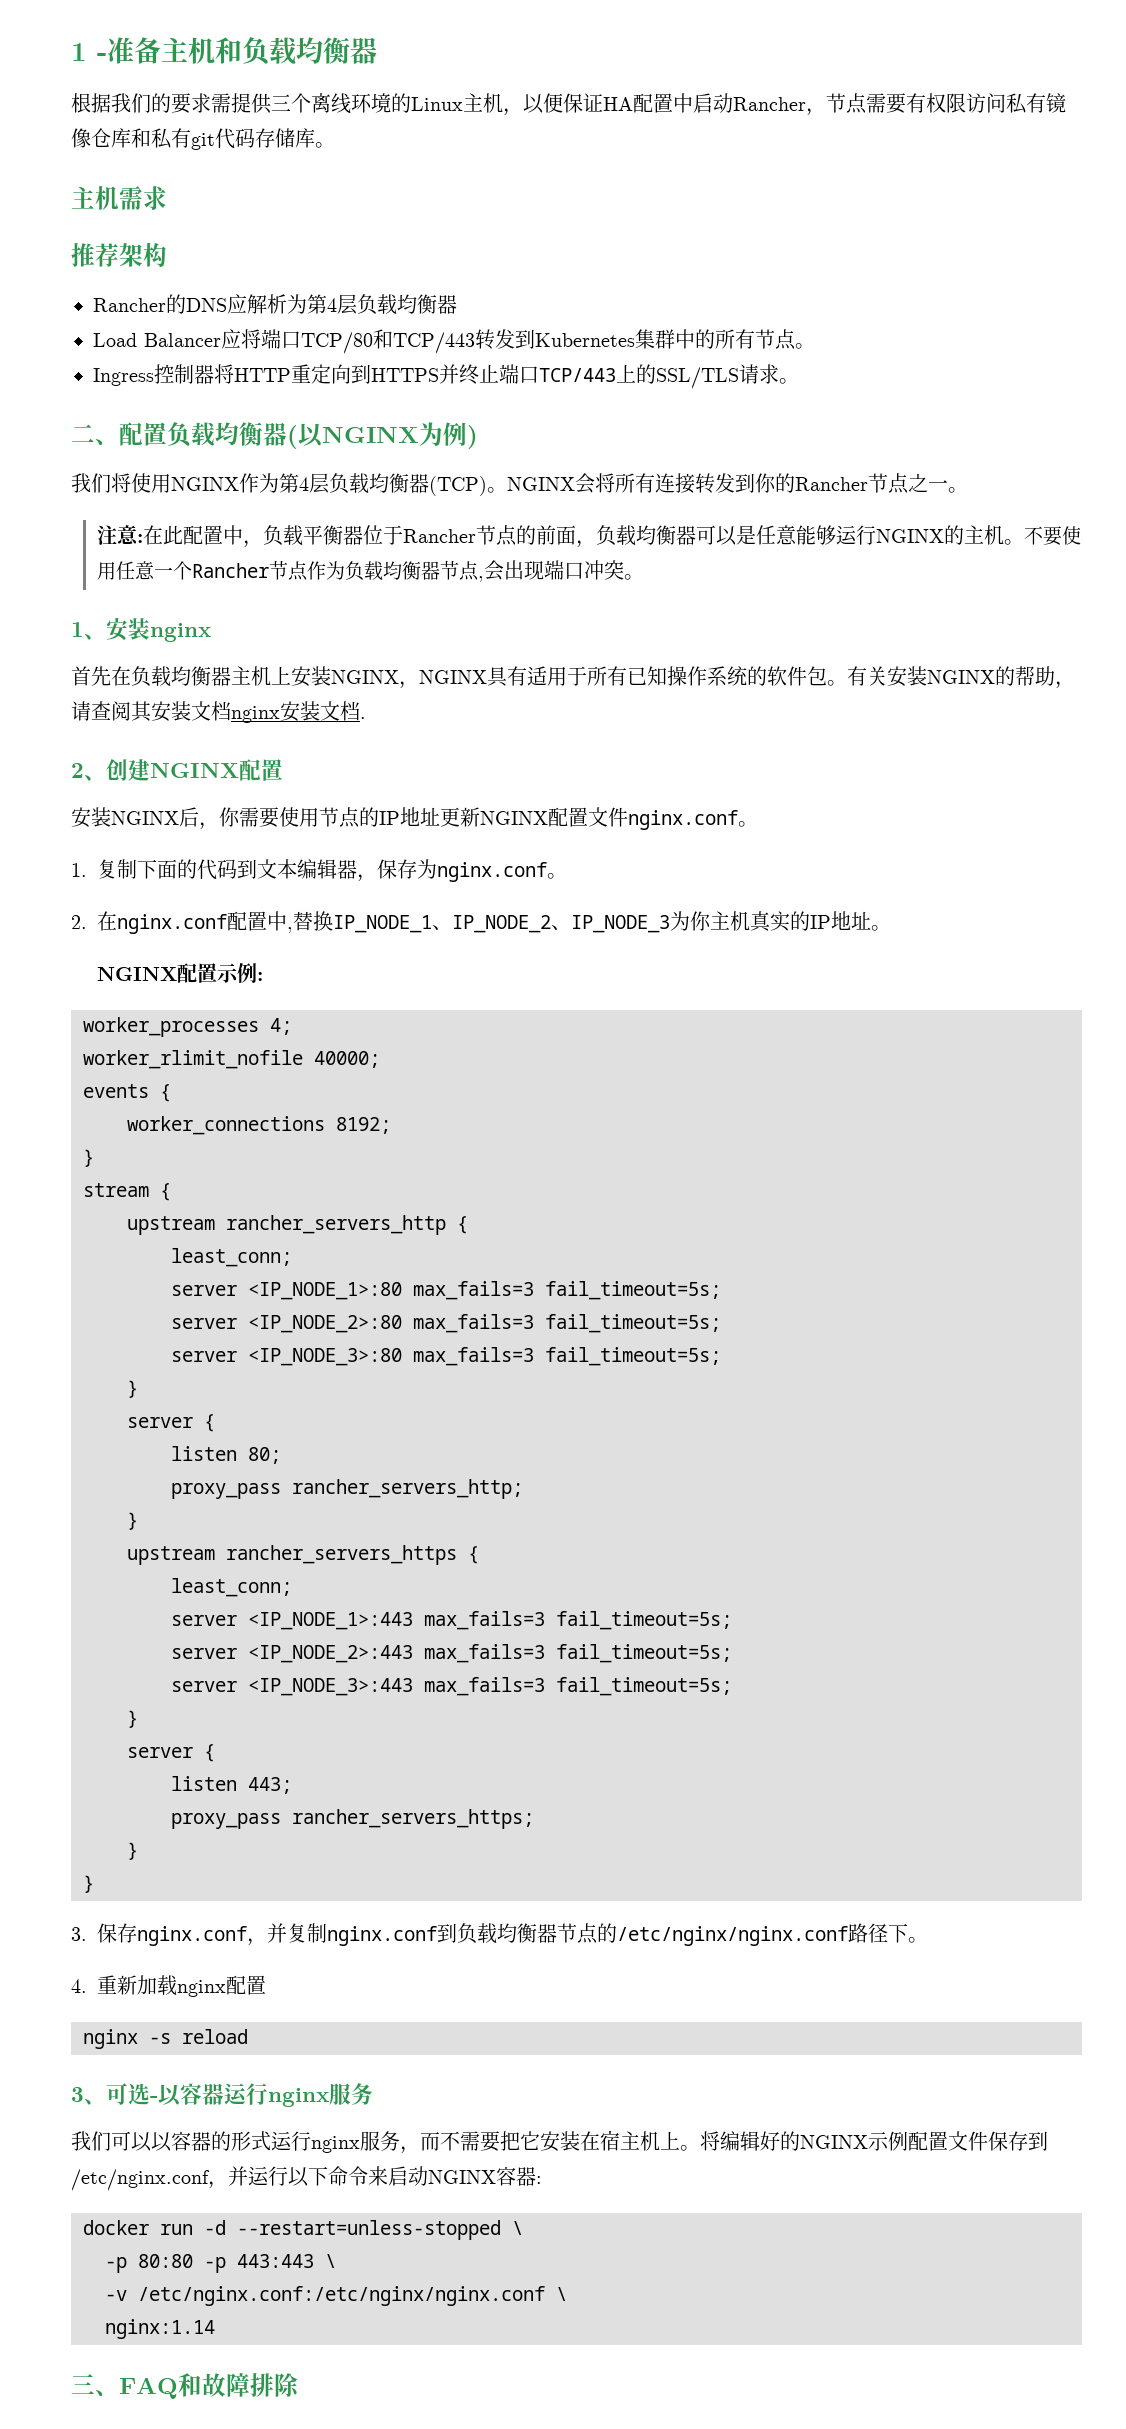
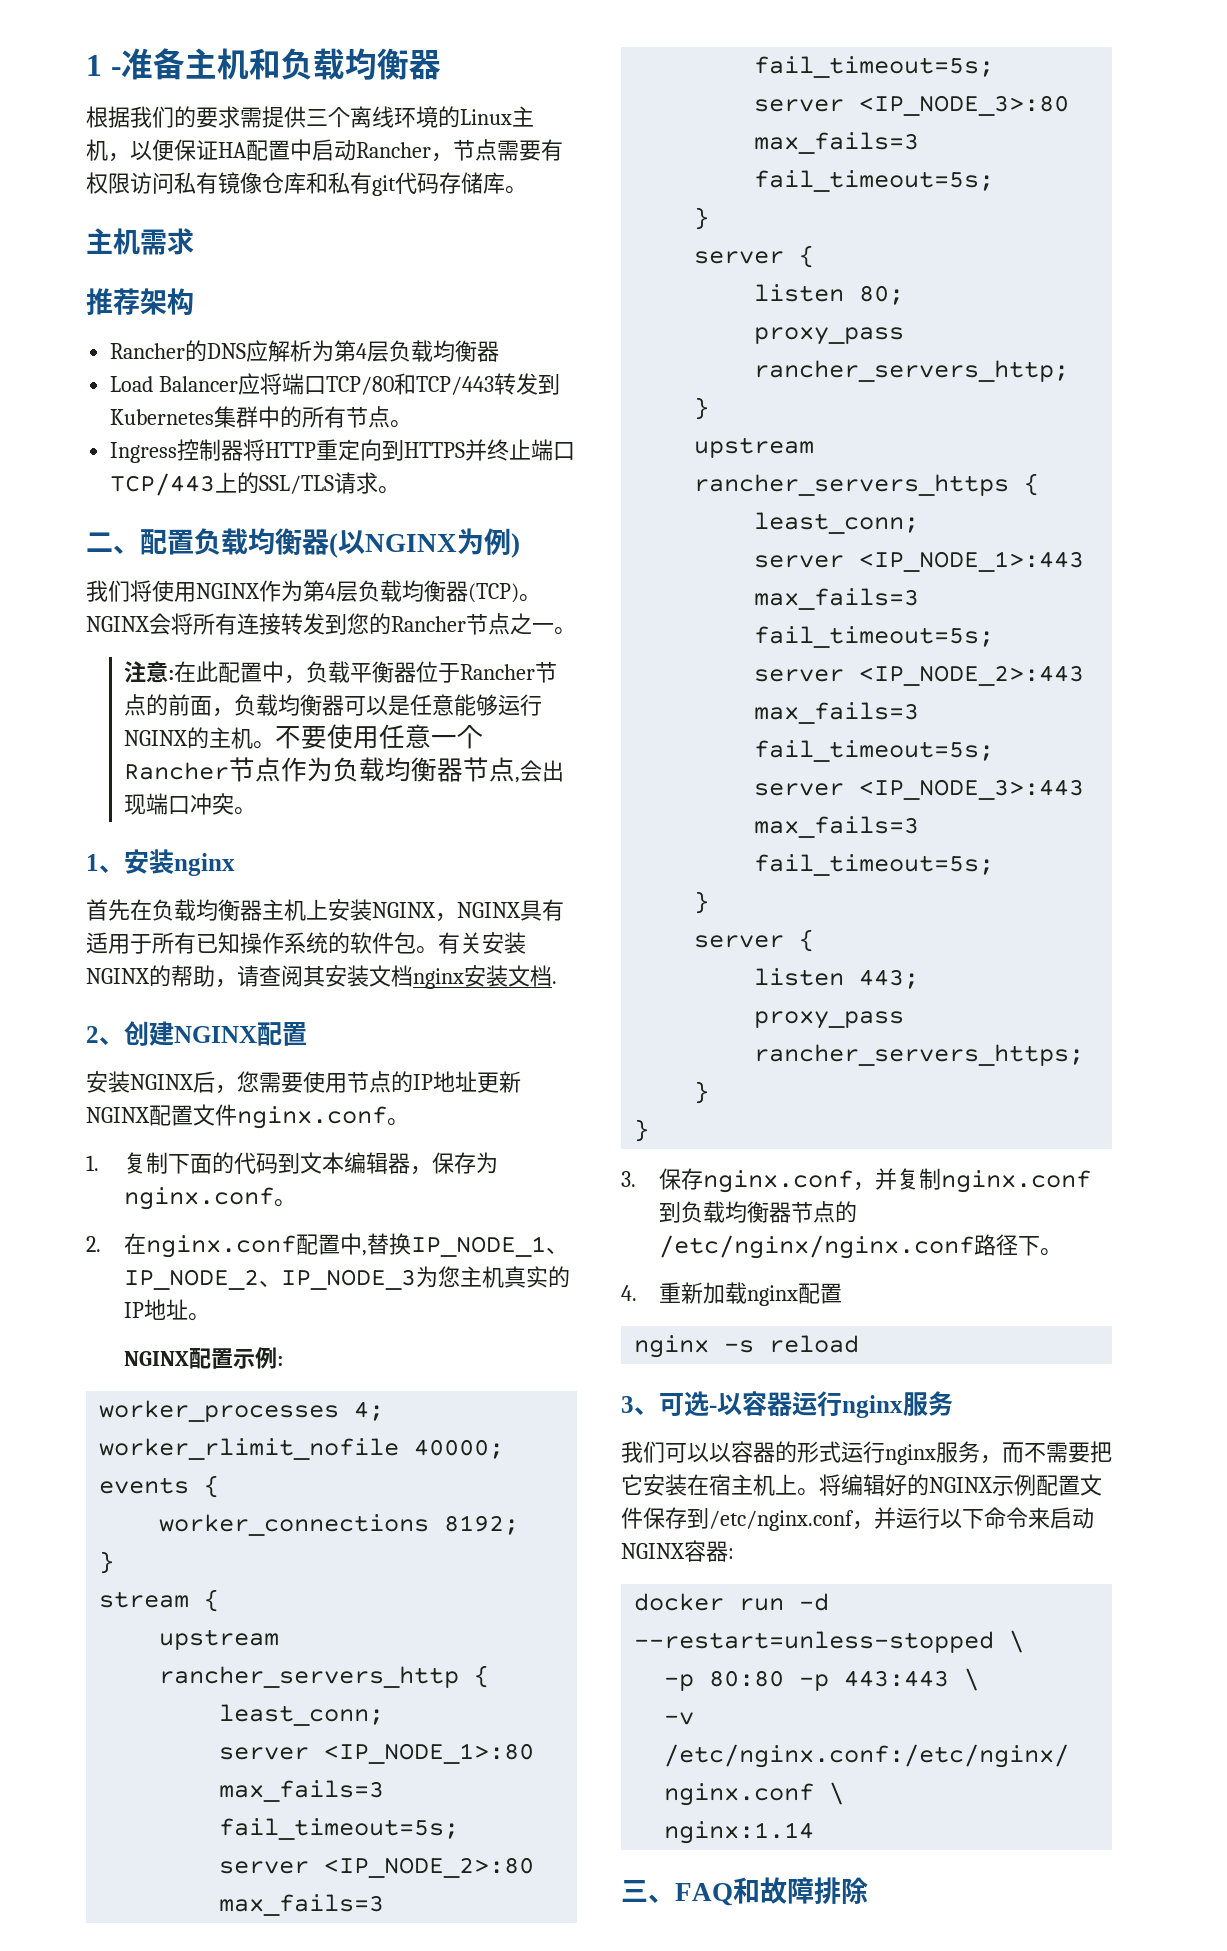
- NGINX会将所有连接转发到你的Rancher节点之一。
+ NGINX会将所有连接转发到您的Rancher节点之一。
- 安装NGINX后，你需要使用节点的IP地址更新NGINX配置文件nginx.conf。
+ 安装NGINX后，您需要使用节点的IP地址更新NGINX配置文件nginx.conf。
- 2.在nginx.conf配置中,替换IP_NODE_1、IP_NODE_2、IP_NODE_3为你主机真实的IP地址。
+ 2.在nginx.conf配置中,替换IP_NODE_1、IP_NODE_2、IP_NODE_3为您主机真实的IP地址。

